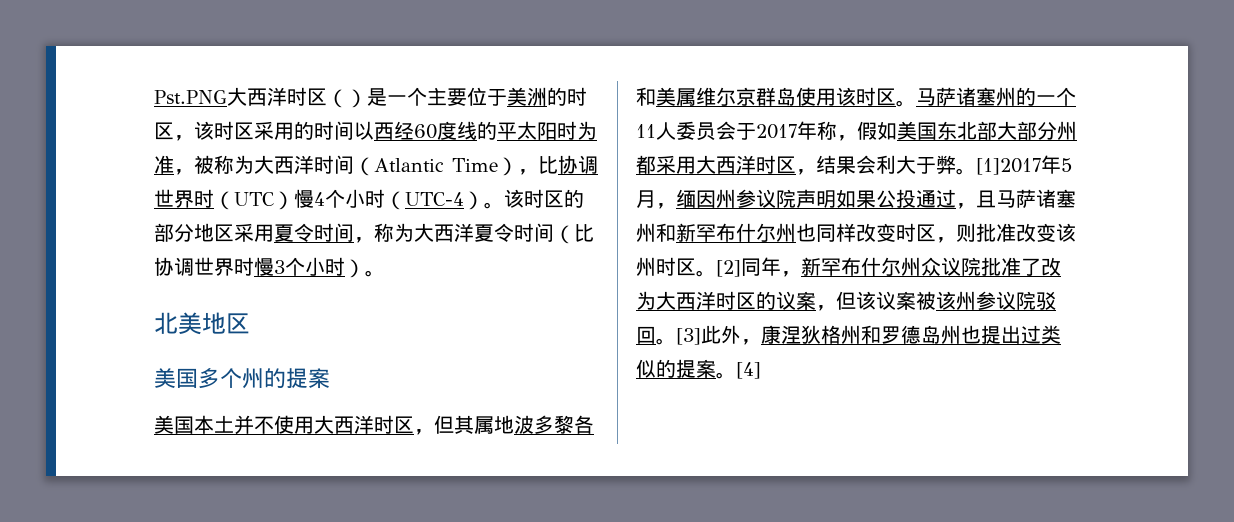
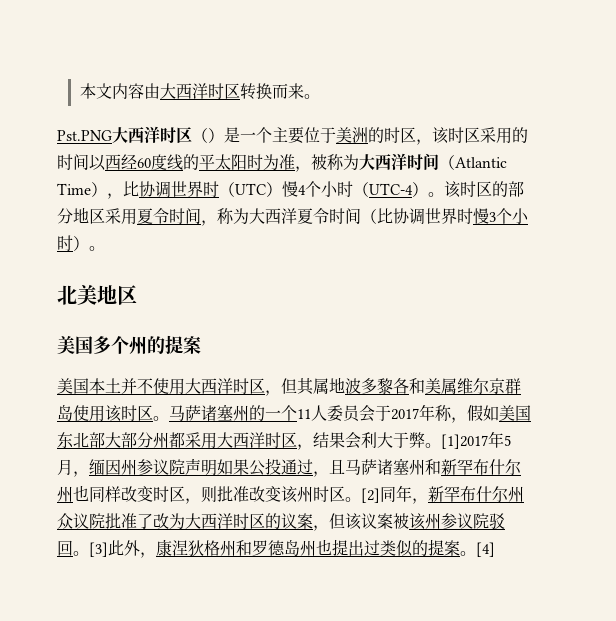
+ 本文内容由大西洋时区转换而来。

